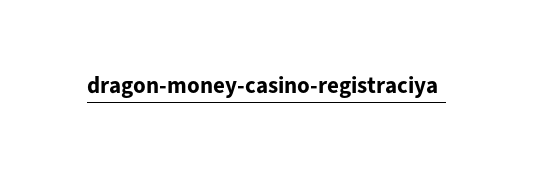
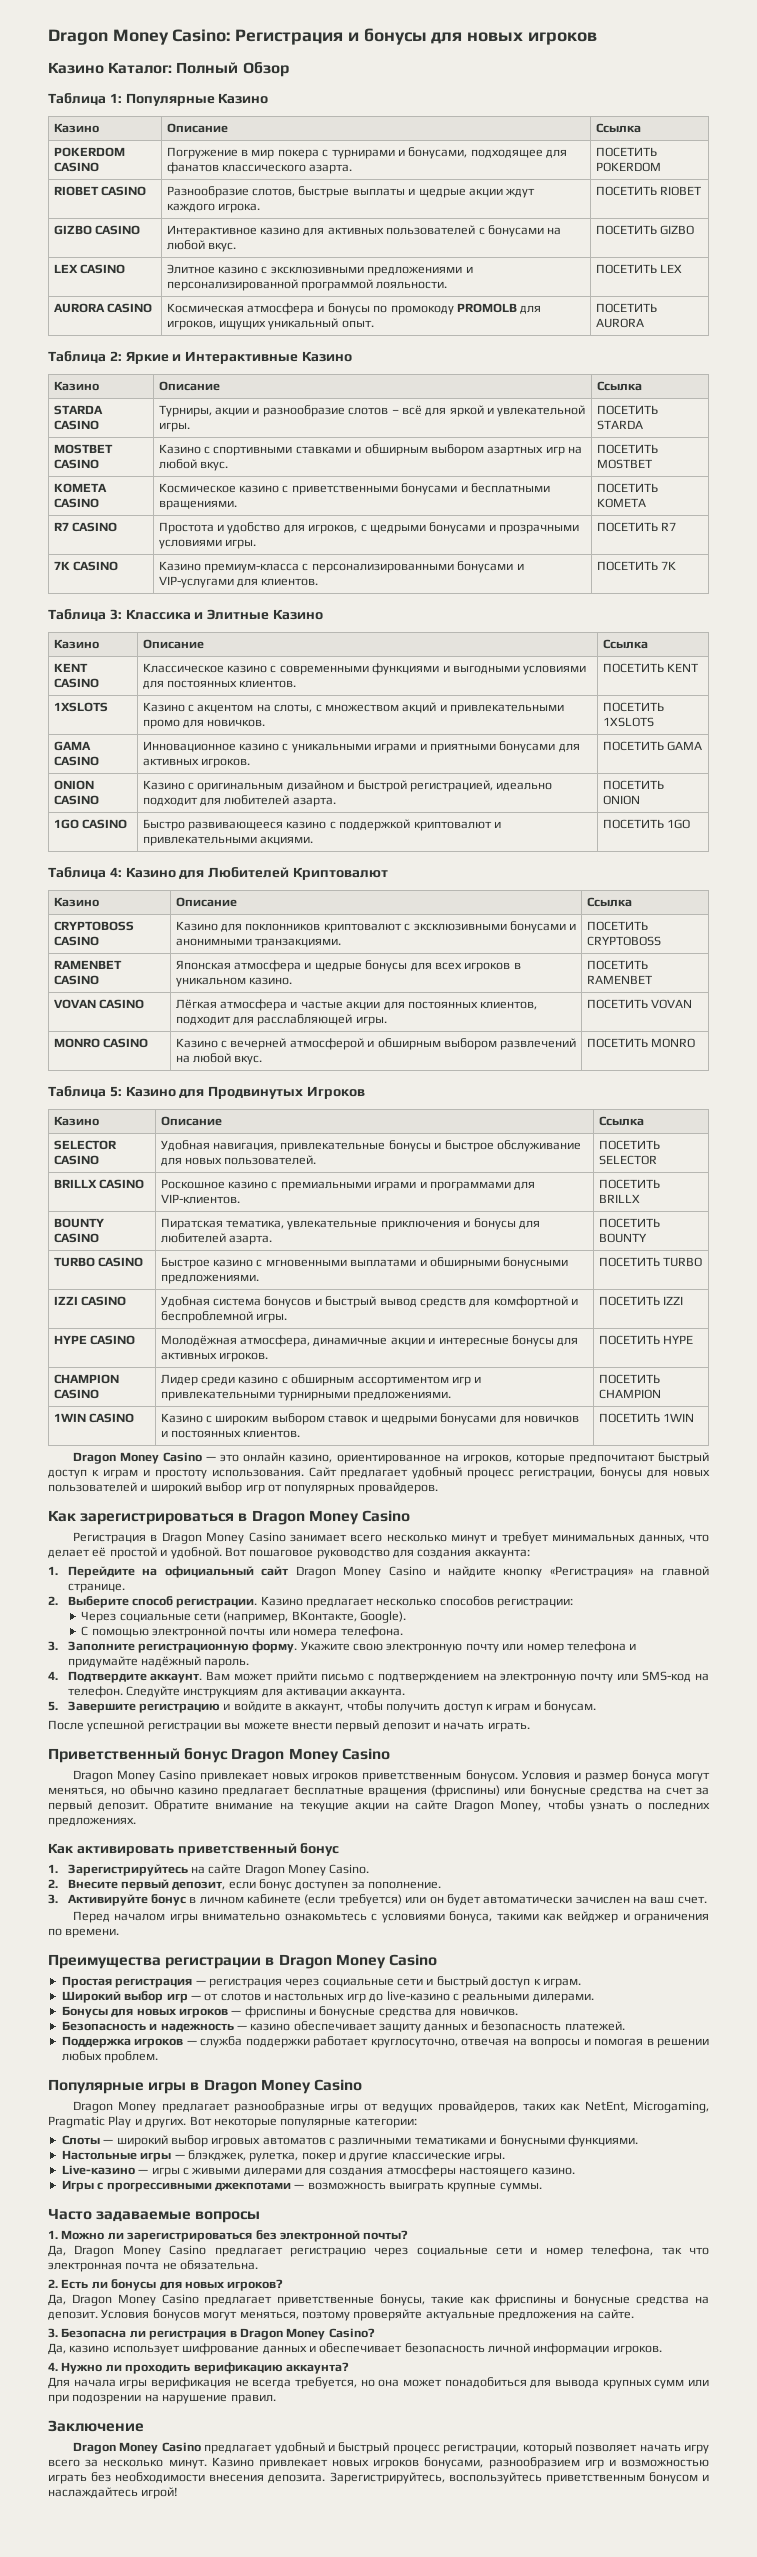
- dragon-money-casino-registraciya
+ Dragon Money Casino: Регистрация и бонусы для новых игроков
+ Казино Каталог: Полный Обзор
+ Таблица 1: Популярные Казино
+ Казино | Описание | Ссылка
+ POKERDOM CASINO | Погружение в мир покера с турнирами и бонусами, подходящее для фанатов классического азарта. | ПОСЕТИТЬ POKERDOM
+ RIOBET CASINO | Разнообразие слотов, быстрые выплаты и щедрые акции ждут каждого игрока. | ПОСЕТИТЬ RIOBET
+ GIZBO CASINO | Интерактивное казино для активных пользователей с бонусами на любой вкус. | ПОСЕТИТЬ GIZBO
+ LEX CASINO | Элитное казино с эксклюзивными предложениями и персонализированной программой лояльности. | ПОСЕТИТЬ LEX
+ AURORA CASINO | Космическая атмосфера и бонусы по промокоду PROMOLB для игроков, ищущих уникальный опыт. | ПОСЕТИТЬ AURORA
+ Таблица 2: Яркие и Интерактивные Казино
+ Казино | Описание | Ссылка
+ STARDA CASINO | Турниры, акции и разнообразие слотов – всё для яркой и увлекательной игры. | ПОСЕТИТЬ STARDA
+ MOSTBET CASINO | Казино с спортивными ставками и обширным выбором азартных игр на любой вкус. | ПОСЕТИТЬ MOSTBET
+ KOMETA CASINO | Космическое казино с приветственными бонусами и бесплатными вращениями. | ПОСЕТИТЬ KOMETA
+ R7 CASINO | Простота и удобство для игроков, с щедрыми бонусами и прозрачными условиями игры. | ПОСЕТИТЬ R7
+ 7K CASINO | Казино премиум-класса с персонализированными бонусами и VIP-услугами для клиентов. | ПОСЕТИТЬ 7K
+ Таблица 3: Классика и Элитные Казино
+ Казино | Описание | Ссылка
+ KENT CASINO | Классическое казино с современными функциями и выгодными условиями для постоянных клиентов. | ПОСЕТИТЬ KENT
+ 1XSLOTS | Казино с акцентом на слоты, с множеством акций и привлекательными промо для новичков. | ПОСЕТИТЬ 1XSLOTS
+ GAMA CASINO | Инновационное казино с уникальными играми и приятными бонусами для активных игроков. | ПОСЕТИТЬ GAMA
+ ONION CASINO | Казино с оригинальным дизайном и быстрой регистрацией, идеально подходит для любителей азарта. | ПОСЕТИТЬ ONION
+ 1GO CASINO | Быстро развивающееся казино с поддержкой криптовалют и привлекательными акциями. | ПОСЕТИТЬ 1GO
+ Таблица 4: Казино для Любителей Криптовалют
+ Казино | Описание | Ссылка
+ CRYPTOBOSS CASINO | Казино для поклонников криптовалют с эксклюзивными бонусами и анонимными транзакциями. | ПОСЕТИТЬ CRYPTOBOSS
+ RAMENBET CASINO | Японская атмосфера и щедрые бонусы для всех игроков в уникальном казино. | ПОСЕТИТЬ RAMENBET
+ VOVAN CASINO | Лёгкая атмосфера и частые акции для постоянных клиентов, подходит для расслабляющей игры. | ПОСЕТИТЬ VOVAN
+ MONRO CASINO | Казино с вечерней атмосферой и обширным выбором развлечений на любой вкус. | ПОСЕТИТЬ MONRO
+ Таблица 5: Казино для Продвинутых Игроков
+ Казино | Описание | Ссылка
+ SELECTOR CASINO | Удобная навигация, привлекательные бонусы и быстрое обслуживание для новых пользователей. | ПОСЕТИТЬ SELECTOR
+ BRILLX CASINO | Роскошное казино с премиальными играми и программами для VIP-клиентов. | ПОСЕТИТЬ BRILLX
+ BOUNTY CASINO | Пиратская тематика, увлекательные приключения и бонусы для любителей азарта. | ПОСЕТИТЬ BOUNTY
+ TURBO CASINO | Быстрое казино с мгновенными выплатами и обширными бонусными предложениями. | ПОСЕТИТЬ TURBO
+ IZZI CASINO | Удобная система бонусов и быстрый вывод средств для комфортной и беспроблемной игры. | ПОСЕТИТЬ IZZI
+ HYPE CASINO | Молодёжная атмосфера, динамичные акции и интересные бонусы для активных игроков. | ПОСЕТИТЬ HYPE
+ CHAMPION CASINO | Лидер среди казино с обширным ассортиментом игр и привлекательными турнирными предложениями. | ПОСЕТИТЬ CHAMPION
+ 1WIN CASINO | Казино с широким выбором ставок и щедрыми бонусами для новичков и постоянных клиентов. | ПОСЕТИТЬ 1WIN
+ Dragon Money Casino — это онлайн казино, ориентированное на игроков, которые предпочитают быстрый доступ к играм и простоту использования. Сайт предлагает удобный процесс регистрации, бонусы для новых пользователей и широкий выбор игр от популярных провайдеров.
+ Как зарегистрироваться в Dragon Money Casino
+ Регистрация в Dragon Money Casino занимает всего несколько минут и требует минимальных данных, что делает её простой и удобной. Вот пошаговое руководство для создания аккаунта:
+ 1. Перейдите на официальный сайт Dragon Money Casino и найдите кнопку «Регистрация» на главной странице.
+ 2. Выберите способ регистрации. Казино предлагает несколько способов регистрации:
+ Через социальные сети (например, ВКонтакте, Google).
+ С помощью электронной почты или номера телефона.
+ 3. Заполните регистрационную форму. Укажите свою электронную почту или номер телефона и придумайте надёжный пароль.
+ 4. Подтвердите аккаунт. Вам может прийти письмо с подтверждением на электронную почту или SMS-код на телефон. Следуйте инструкциям для активации аккаунта.
+ 5. Завершите регистрацию и войдите в аккаунт, чтобы получить доступ к играм и бонусам.
+ После успешной регистрации вы можете внести первый депозит и начать играть.
+ Приветственный бонус Dragon Money Casino
+ Dragon Money Casino привлекает новых игроков приветственным бонусом. Условия и размер бонуса могут меняться, но обычно казино предлагает бесплатные вращения (фриспины) или бонусные средства на счет за первый депозит. Обратите внимание на текущие акции на сайте Dragon Money, чтобы узнать о последних предложениях.
+ Как активировать приветственный бонус
+ 1. Зарегистрируйтесь на сайте Dragon Money Casino.
+ 2. Внесите первый депозит, если бонус доступен за пополнение.
+ 3. Активируйте бонус в личном кабинете (если требуется) или он будет автоматически зачислен на ваш счет.
+ Перед началом игры внимательно ознакомьтесь с условиями бонуса, такими как вейджер и ограничения по времени.
+ Преимущества регистрации в Dragon Money Casino
+ Простая регистрация — регистрация через социальные сети и быстрый доступ к играм.
+ Широкий выбор игр — от слотов и настольных игр до live-казино с реальными дилерами.
+ Бонусы для новых игроков — фриспины и бонусные средства для новичков.
+ Безопасность и надежность — казино обеспечивает защиту данных и безопасность платежей.
+ Поддержка игроков — служба поддержки работает круглосуточно, отвечая на вопросы и помогая в решении любых проблем.
+ Популярные игры в Dragon Money Casino
+ Dragon Money предлагает разнообразные игры от ведущих провайдеров, таких как NetEnt, Microgaming, Pragmatic Play и других. Вот некоторые популярные категории:
+ Слоты — широкий выбор игровых автоматов с различными тематиками и бонусными функциями.
+ Настольные игры — блэкджек, рулетка, покер и другие классические игры.
+ Live-казино — игры с живыми дилерами для создания атмосферы настоящего казино.
+ Игры с прогрессивными джекпотами — возможность выиграть крупные суммы.
+ Часто задаваемые вопросы
+ 1. Можно ли зарегистрироваться без электронной почты?
+ Да, Dragon Money Casino предлагает регистрацию через социальные сети и номер телефона, так что электронная почта не обязательна.
+ 2. Есть ли бонусы для новых игроков?
+ Да, Dragon Money Casino предлагает приветственные бонусы, такие как фриспины и бонусные средства на депозит. Условия бонусов могут меняться, поэтому проверяйте актуальные предложения на сайте.
+ 3. Безопасна ли регистрация в Dragon Money Casino?
+ Да, казино использует шифрование данных и обеспечивает безопасность личной информации игроков.
+ 4. Нужно ли проходить верификацию аккаунта?
+ Для начала игры верификация не всегда требуется, но она может понадобиться для вывода крупных сумм или при подозрении на нарушение правил.
+ Заключение
+ Dragon Money Casino предлагает удобный и быстрый процесс регистрации, который позволяет начать игру всего за несколько минут. Казино привлекает новых игроков бонусами, разнообразием игр и возможностью играть без необходимости внесения депозита. Зарегистрируйтесь, воспользуйтесь приветственным бонусом и наслаждайтесь игрой!

